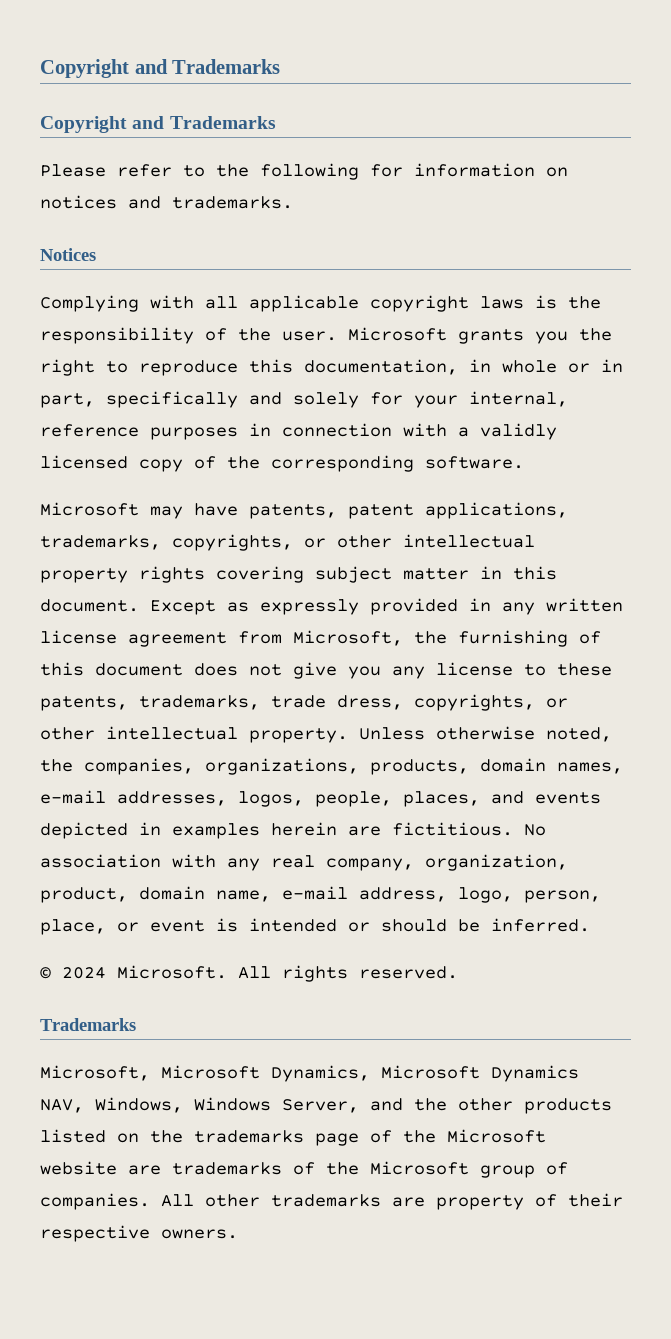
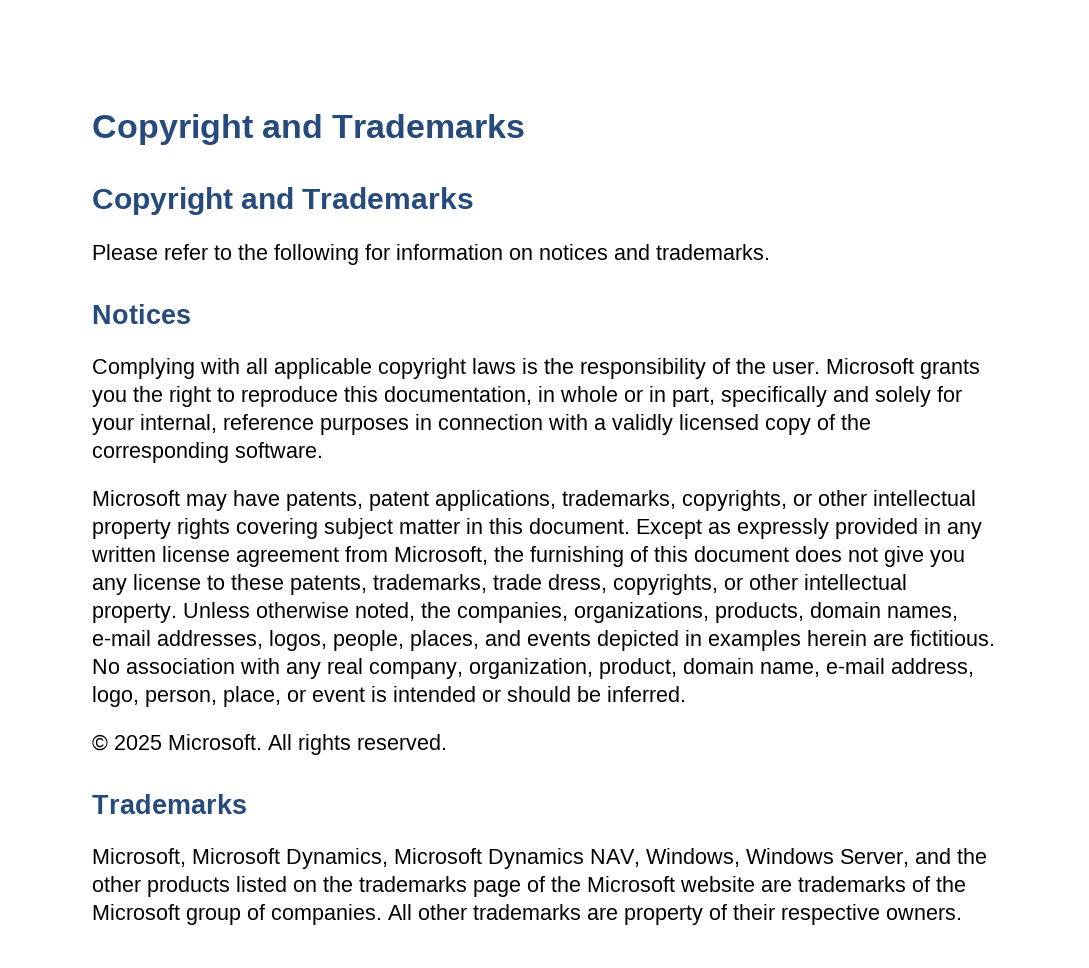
- © 2024 Microsoft.
+ © 2025 Microsoft.

